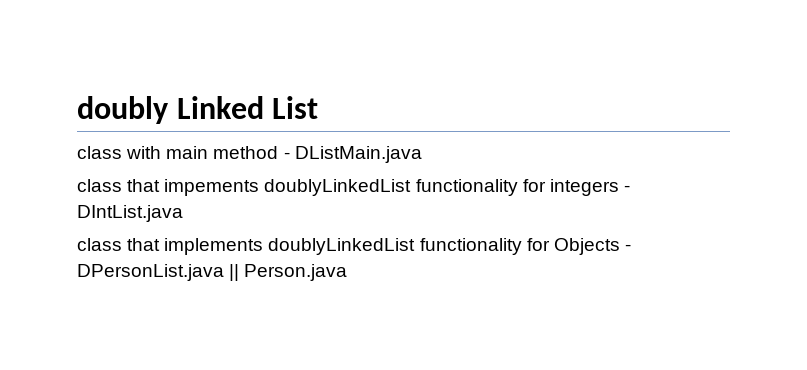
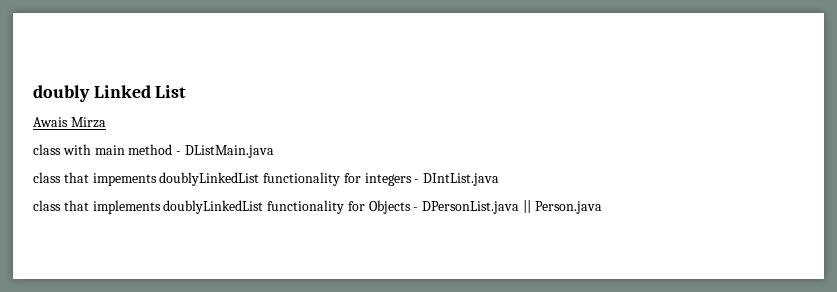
+ Awais Mirza

